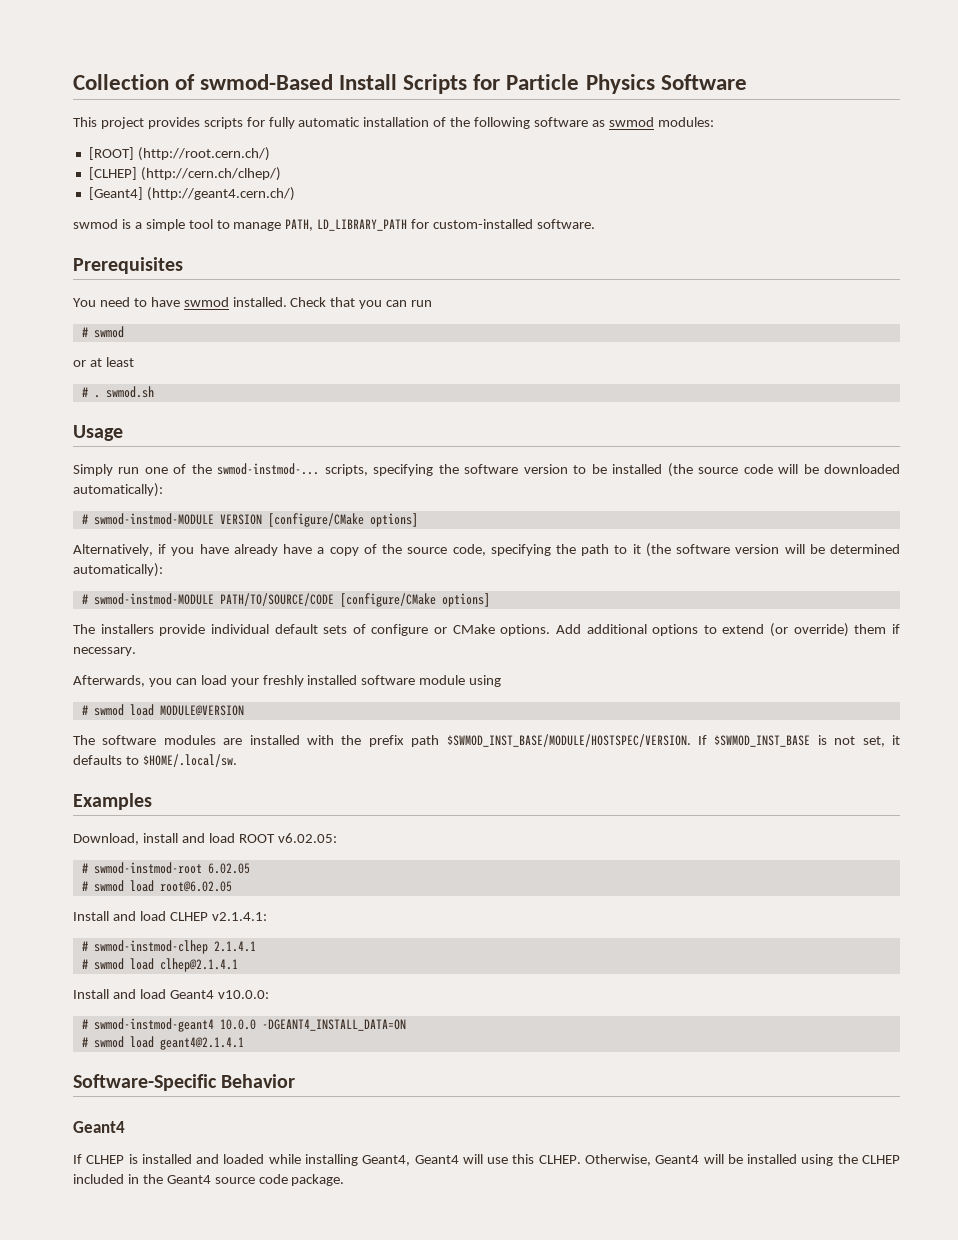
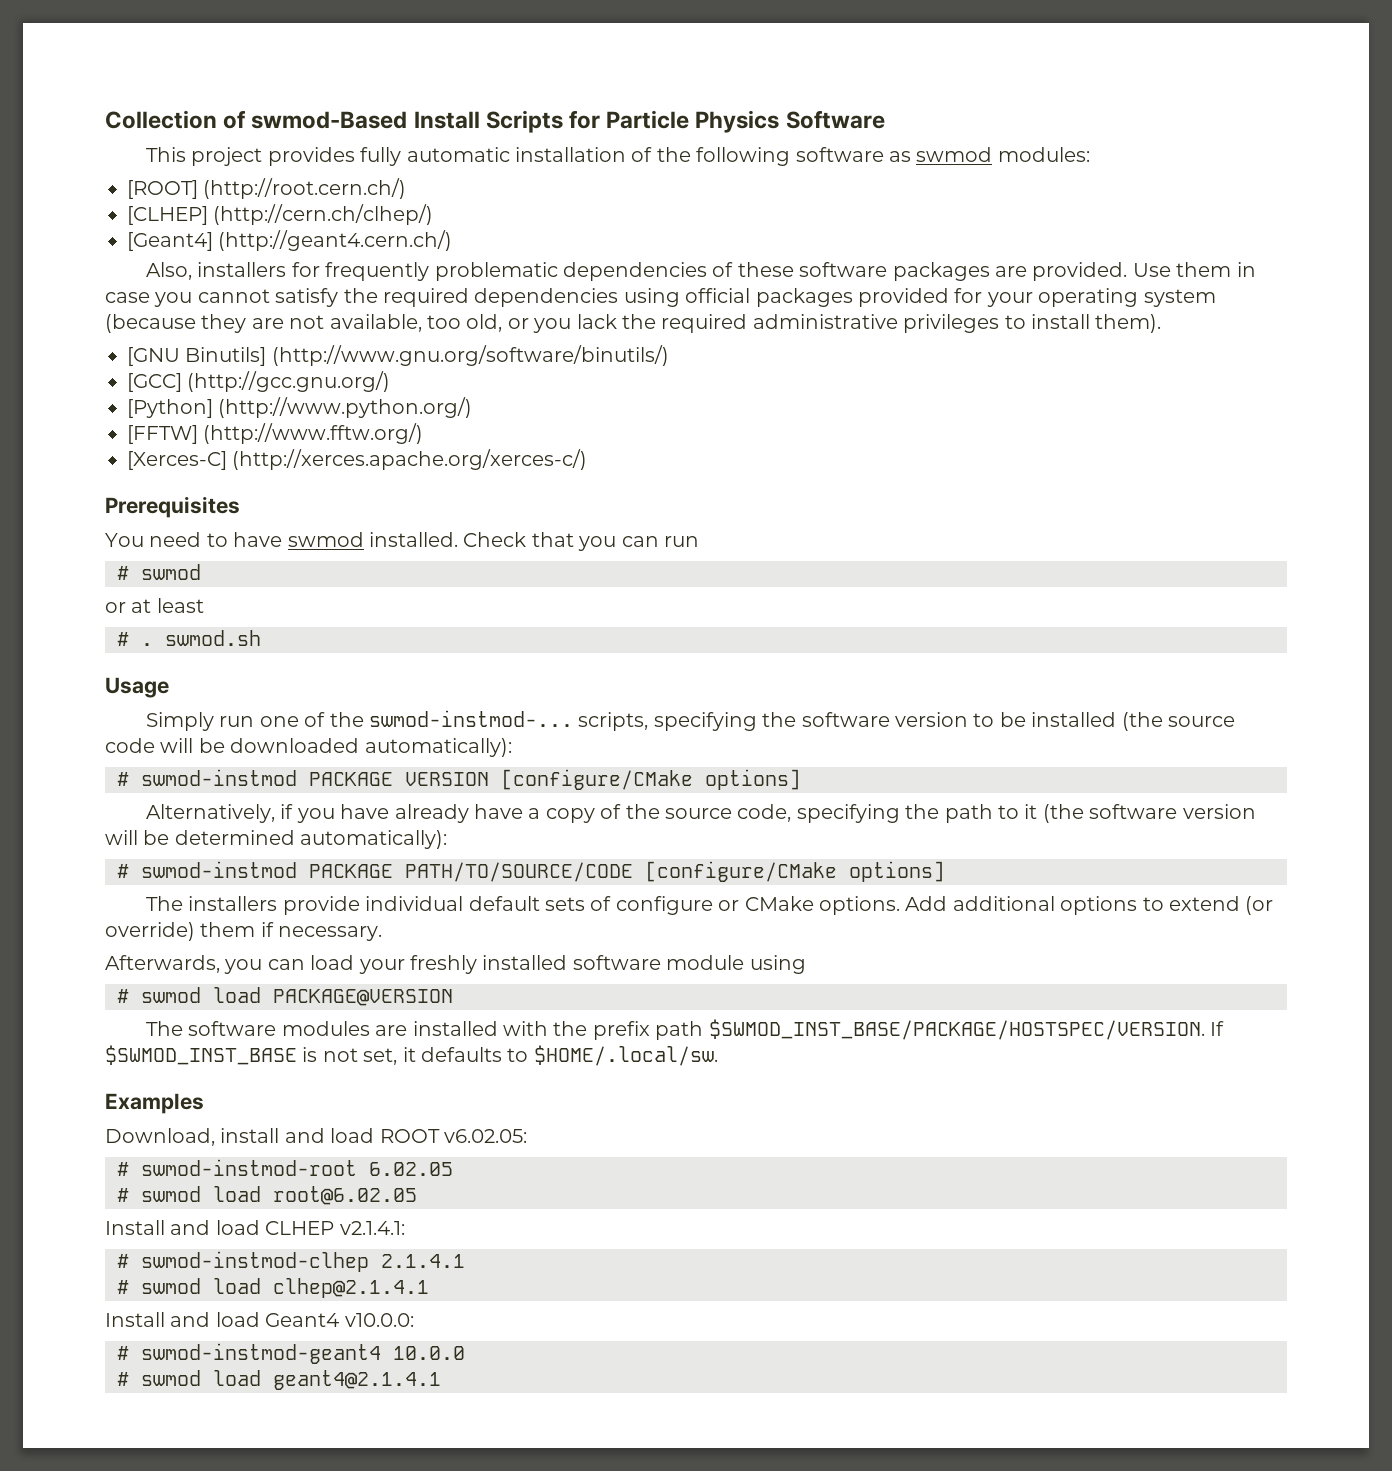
- This project provides scripts for fully automatic installation of the following software as swmod modules:
+ This project provides fully automatic installation of the following software as swmod modules:
- swmod is a simple tool to manage PATH, LD_LIBRARY_PATH for custom-installed software.
+ Also, installers for frequently problematic dependencies of these software packages are provided. Use them in case you cannot satisfy the required dependencies using official packages provided for your operating system (because they are not available, too old, or you lack the required administrative privileges to install them).
+ [GNU Binutils] (http://www.gnu.org/software/binutils/)
+ [GCC] (http://gcc.gnu.org/)
+ [Python] (http://www.python.org/)
+ [FFTW] (http://www.fftw.org/)
+ [Xerces-C] (http://xerces.apache.org/xerces-c/)
- # swmod-instmod-MODULE VERSION [configure/CMake options]
+ # swmod-instmod PACKAGE VERSION [configure/CMake options]
- # swmod-instmod-MODULE PATH/TO/SOURCE/CODE [configure/CMake options]
+ # swmod-instmod PACKAGE PATH/TO/SOURCE/CODE [configure/CMake options]
- # swmod load MODULE@VERSION
+ # swmod load PACKAGE@VERSION
- The software modules are installed with the prefix path $SWMOD_INST_BASE/MODULE/HOSTSPEC/VERSION.
+ The software modules are installed with the prefix path $SWMOD_INST_BASE/PACKAGE/HOSTSPEC/VERSION.
- # swmod-instmod-geant4 10.0.0 -DGEANT4_INSTALL_DATA=ON
+ # swmod-instmod-geant4 10.0.0
- Software-Specific Behavior
- Geant4
- If CLHEP is installed and loaded while installing Geant4, Geant4 will use this CLHEP. Otherwise, Geant4 will be installed using the CLHEP included in the Geant4 source code package.

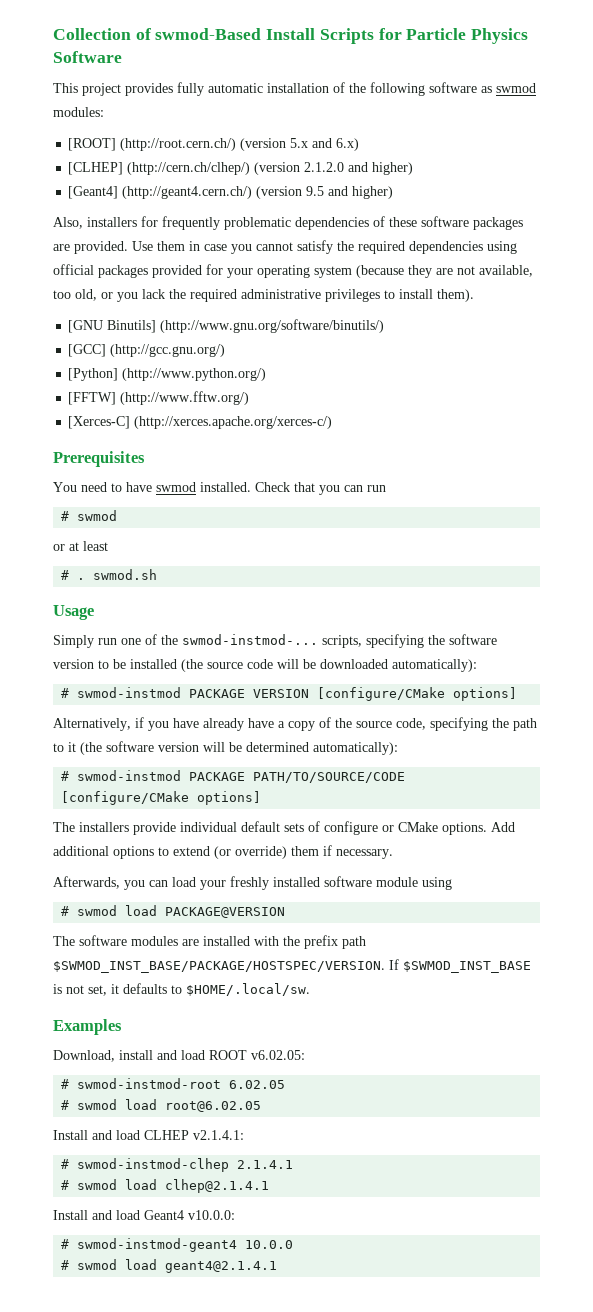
- [ROOT] (http://root.cern.ch/)
- [CLHEP] (http://cern.ch/clhep/)
- [Geant4] (http://geant4.cern.ch/)
+ [ROOT] (http://root.cern.ch/) (version 5.x and 6.x)
+ [CLHEP] (http://cern.ch/clhep/) (version 2.1.2.0 and higher)
+ [Geant4] (http://geant4.cern.ch/) (version 9.5 and higher)

